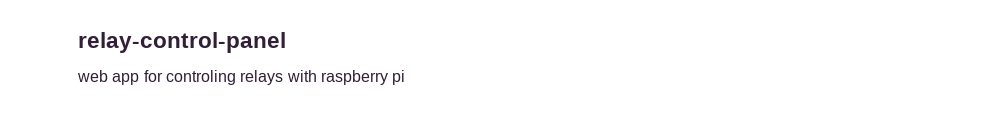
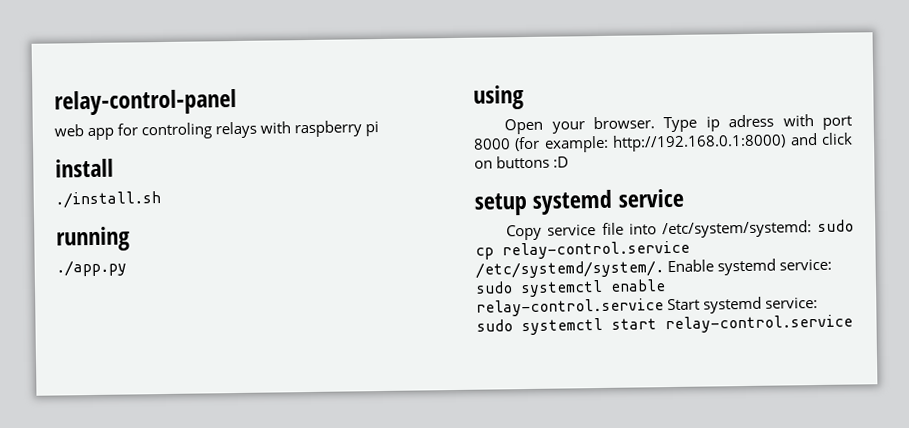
+ install
+ ./install.sh
+ running
+ ./app.py
+ using
+ Open your browser. Type ip adress with port 8000 (for example: http://192.168.0.1:8000) and click on buttons :D
+ setup systemd service
+ Copy service file into /etc/system/systemd: sudo cp relay-control.service /etc/systemd/system/. Enable systemd service: sudo systemctl enable relay-control.service Start systemd service: sudo systemctl start relay-control.service

